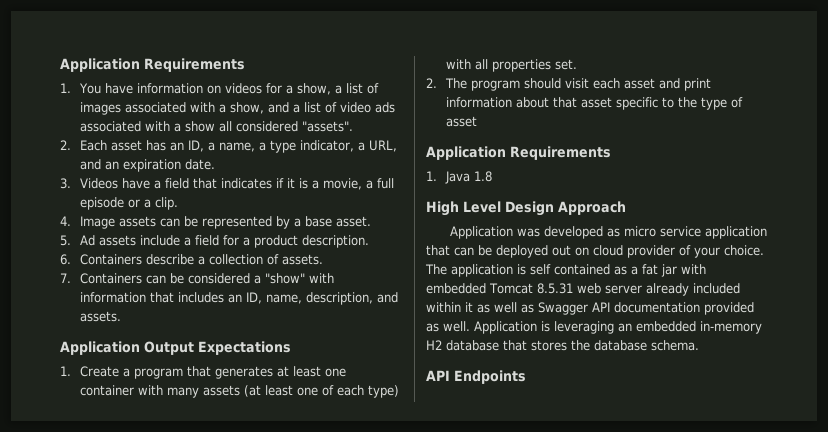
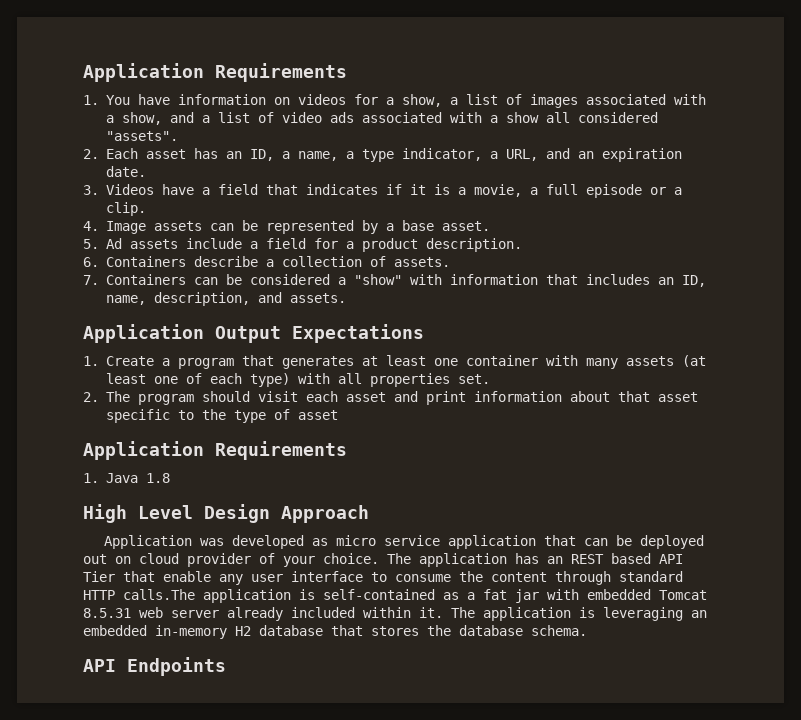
- The application is self contained as a fat jar with embedded Tomcat 8.5.31 web server already included within it as well as Swagger API documentation provided as well. Application is leveraging an embedded in-memory H2 database that stores the database schema.
+ The application has an REST based API Tier that enable any user interface to consume the content through standard HTTP calls.The application is self-contained as a fat jar with embedded Tomcat 8.5.31 web server already included within it. The application is leveraging an embedded in-memory H2 database that stores the database schema.

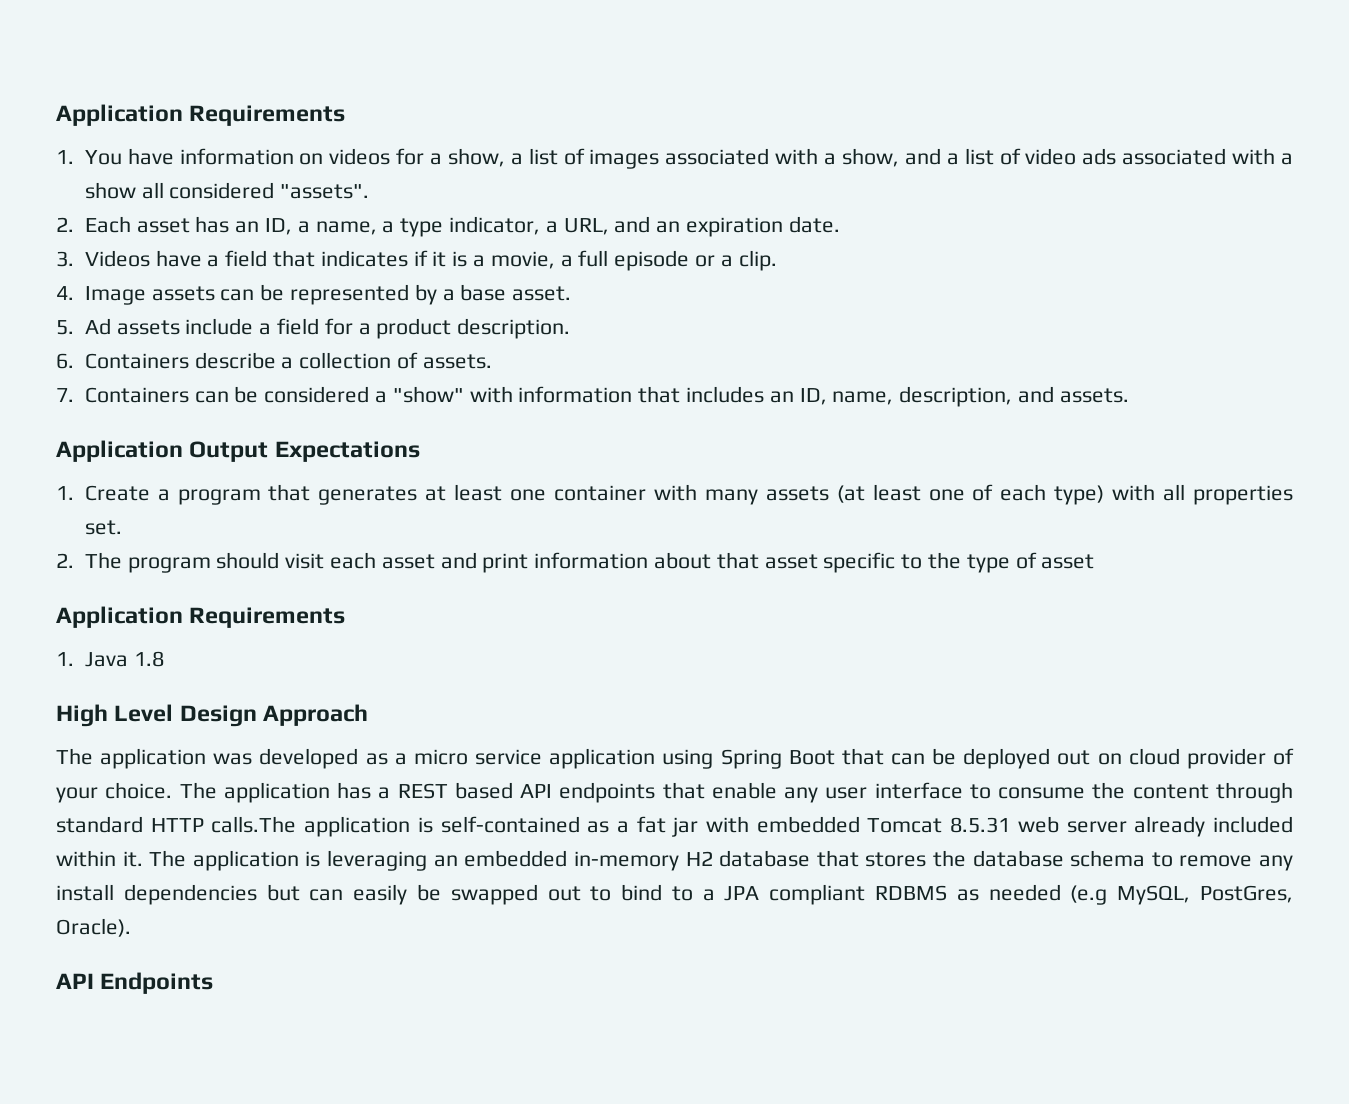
- Application was developed as micro service application that can be deployed out on cloud provider of your choice.
+ The application was developed as a micro service application using Spring Boot that can be deployed out on cloud provider of your choice.
- The application has an REST based API Tier that enable any user interface to consume the content through standard HTTP calls.The application is self-contained as a fat jar with embedded Tomcat 8.5.31 web server already included within it.
+ The application has a REST based API endpoints that enable any user interface to consume the content through standard HTTP calls.The application is self-contained as a fat jar with embedded Tomcat 8.5.31 web server already included within it.
- The application is leveraging an embedded in-memory H2 database that stores the database schema.
+ The application is leveraging an embedded in-memory H2 database that stores the database schema to remove any install dependencies but can easily be swapped out to bind to a JPA compliant RDBMS as needed (e.g MySQL, PostGres, Oracle).

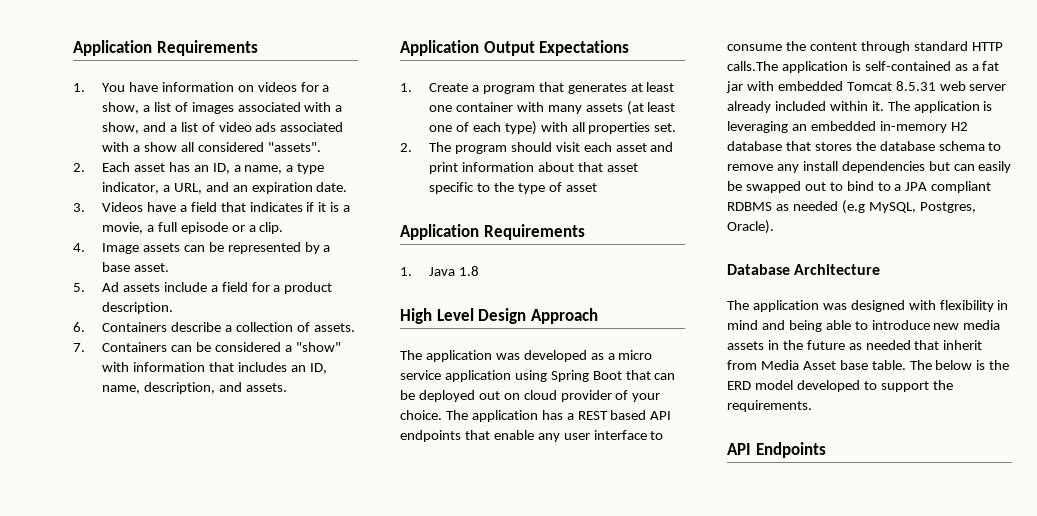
- The application is leveraging an embedded in-memory H2 database that stores the database schema to remove any install dependencies but can easily be swapped out to bind to a JPA compliant RDBMS as needed (e.g MySQL, PostGres, Oracle).
+ The application is leveraging an embedded in-memory H2 database that stores the database schema to remove any install dependencies but can easily be swapped out to bind to a JPA compliant RDBMS as needed (e.g MySQL, Postgres, Oracle).
+ Database Architecture
+ The application was designed with flexibility in mind and being able to introduce new media assets in the future as needed that inherit from Media Asset base table. The below is the ERD model developed to support the requirements.

